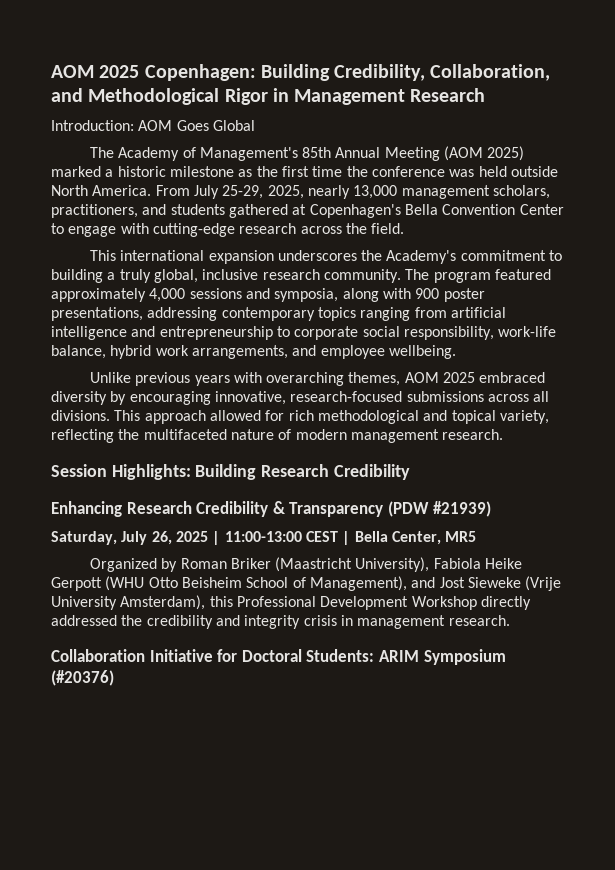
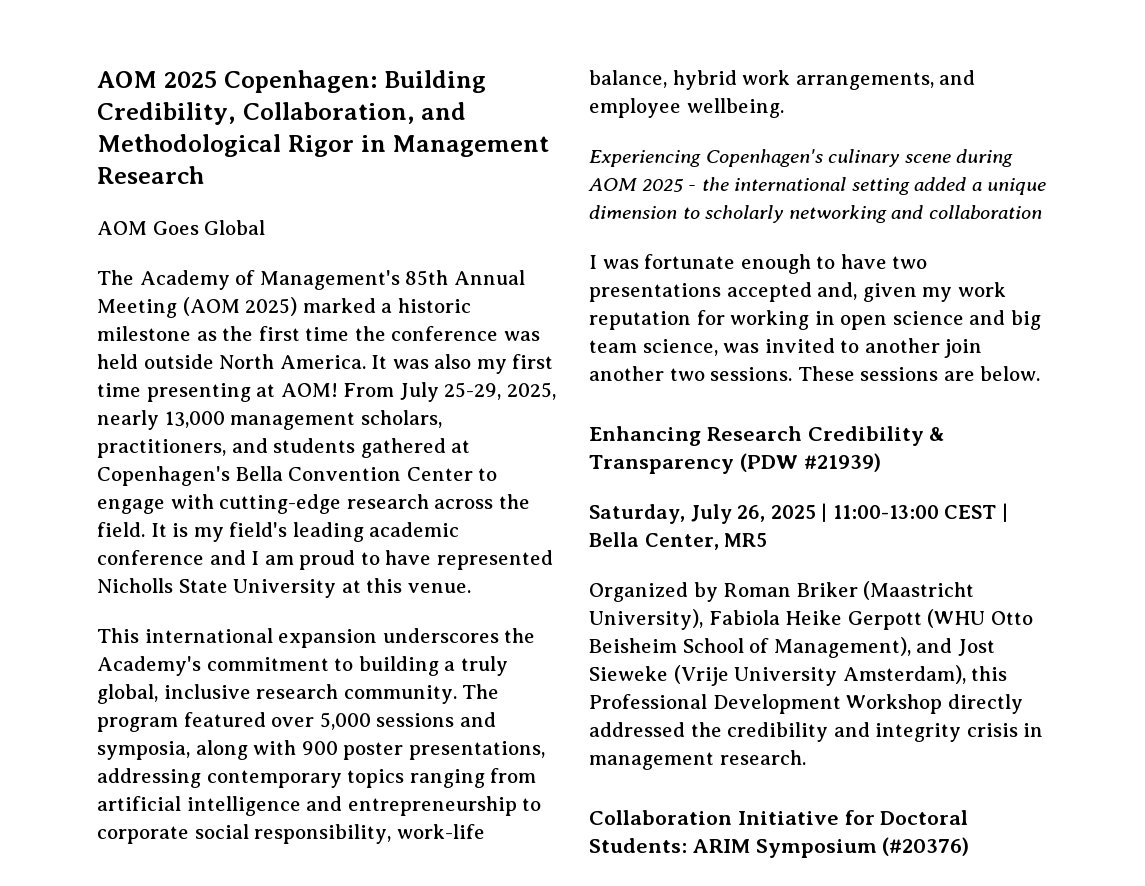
- Introduction: AOM Goes Global
+ AOM Goes Global
+ It was also my first time presenting at AOM!
+ It is my field's leading academic conference and I am proud to have represented Nicholls State University at this venue.
- The program featured approximately 4,000 sessions and symposia, along with 900 poster presentations, addressing contemporary topics ranging from artificial intelligence and entrepreneurship to corporate social responsibility, work-life balance, hybrid work arrangements, and employee wellbeing.
+ The program featured over 5,000 sessions and symposia, along with 900 poster presentations, addressing contemporary topics ranging from artificial intelligence and entrepreneurship to corporate social responsibility, work-life balance, hybrid work arrangements, and employee wellbeing.
- Unlike previous years with overarching themes, AOM 2025 embraced diversity by encouraging innovative, research-focused submissions across all divisions. This approach allowed for rich methodological and topical variety, reflecting the multifaceted nature of modern management research.
- Session Highlights: Building Research Credibility
+ Experiencing Copenhagen's culinary scene during AOM 2025 - the international setting added a unique dimension to scholarly networking and collaboration
+ I was fortunate enough to have two presentations accepted and, given my work reputation for working in open science and big team science, was invited to another join another two sessions. These sessions are below.

